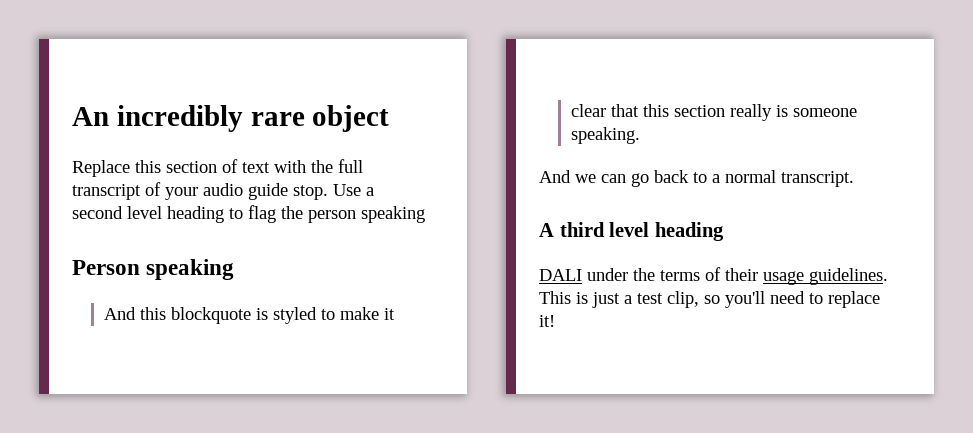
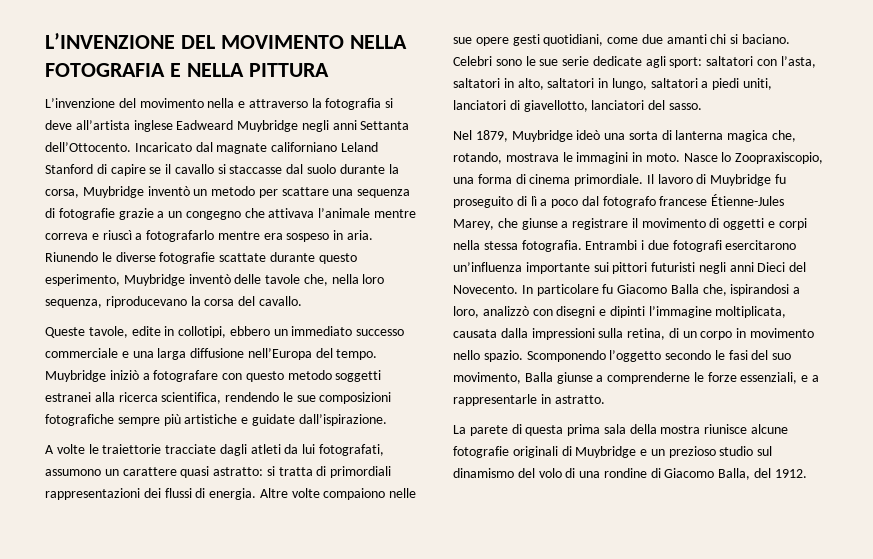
- An incredibly rare object
- Replace this section of text with the full transcript of your audio guide stop. Use a second level heading to flag the person speaking
- Person speaking
- And this blockquote is styled to make it clear that this section really is someone speaking.
- And we can go back to a normal transcript.
- A third level heading
- DALI under the terms of their usage guidelines. This is just a test clip, so you'll need to replace it!
+ L’INVENZIONE DEL MOVIMENTO NELLA FOTOGRAFIA E NELLA PITTURA
+ L’invenzione del movimento nella e attraverso la fotografia si deve all’artista inglese Eadweard Muybridge negli anni Settanta dell’Ottocento. Incaricato dal magnate californiano Leland Stanford di capire se il cavallo si staccasse dal suolo durante la corsa, Muybridge inventò un metodo per scattare una sequenza di fotografie grazie a un congegno che attivava l’animale mentre correva e riuscì a fotografarlo mentre era sospeso in aria. Riunendo le diverse fotografie scattate durante questo esperimento, Muybridge inventò delle tavole che, nella loro sequenza, riproducevano la corsa del cavallo.
+ Queste tavole, edite in collotipi, ebbero un immediato successo commerciale e una larga diffusione nell’Europa del tempo. Muybridge iniziò a fotografare con questo metodo soggetti estranei alla ricerca scientifica, rendendo le sue composizioni fotografiche sempre più artistiche e guidate dall’ispirazione.
+ A volte le traiettorie tracciate dagli atleti da lui fotografati, assumono un carattere quasi astratto: si tratta di primordiali rappresentazioni dei flussi di energia. Altre volte compaiono nelle sue opere gesti quotidiani, come due amanti chi si baciano. Celebri sono le sue serie dedicate agli sport: saltatori con l’asta, saltatori in alto, saltatori in lungo, saltatori a piedi uniti, lanciatori di giavellotto, lanciatori del sasso.
+ Nel 1879, Muybridge ideò una sorta di lanterna magica che, rotando, mostrava le immagini in moto. Nasce lo Zoopraxiscopio, una forma di cinema primordiale. Il lavoro di Muybridge fu proseguito di lì a poco dal fotografo francese Étienne-Jules Marey, che giunse a registrare il movimento di oggetti e corpi nella stessa fotografia. Entrambi i due fotografi esercitarono un’influenza importante sui pittori futuristi negli anni Dieci del Novecento. In particolare fu Giacomo Balla che, ispirandosi a loro, analizzò con disegni e dipinti l’immagine moltiplicata, causata dalla impressioni sulla retina, di un corpo in movimento nello spazio. Scomponendo l’oggetto secondo le fasi del suo movimento, Balla giunse a comprenderne le forze essenziali, e a rappresentarle in astratto.
+ La parete di questa prima sala della mostra riunisce alcune fotografie originali di Muybridge e un prezioso studio sul dinamismo del volo di una rondine di Giacomo Balla, del 1912.

